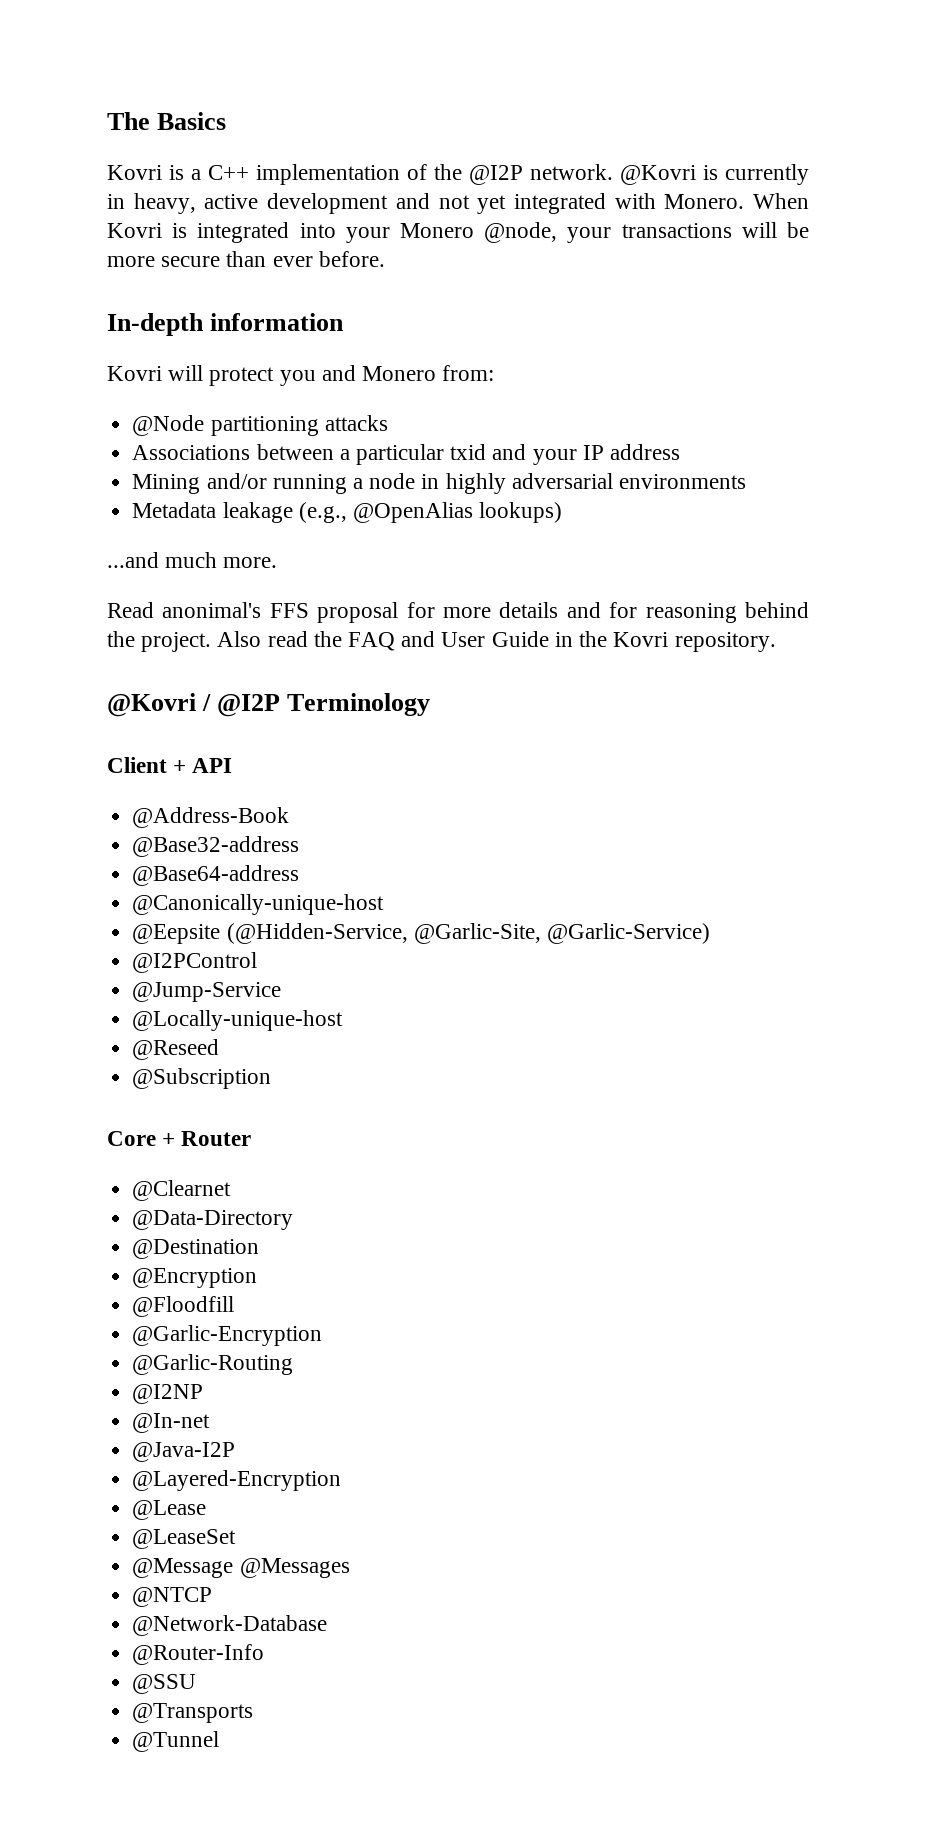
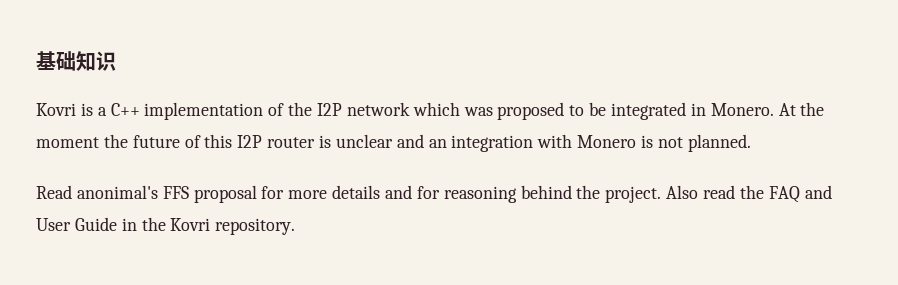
- The Basics
+ 基础知识
- Kovri is a C++ implementation of the @I2P network. @Kovri is currently in heavy, active development and not yet integrated with Monero. When Kovri is integrated into your Monero @node, your transactions will be more secure than ever before.
- In-depth information
- Kovri will protect you and Monero from:
- @Node partitioning attacks
- Associations between a particular txid and your IP address
- Mining and/or running a node in highly adversarial environments
- Metadata leakage (e.g., @OpenAlias lookups)
- ...and much more.
+ Kovri is a C++ implementation of the I2P network which was proposed to be integrated in Monero. At the moment the future of this I2P router is unclear and an integration with Monero is not planned.
- @Kovri / @I2P Terminology
- Client + API
- @Address-Book
- @Base32-address
- @Base64-address
- @Canonically-unique-host
- @Eepsite (@Hidden-Service, @Garlic-Site, @Garlic-Service)
- @I2PControl
- @Jump-Service
- @Locally-unique-host
- @Reseed
- @Subscription
- Core + Router
- @Clearnet
- @Data-Directory
- @Destination
- @Encryption
- @Floodfill
- @Garlic-Encryption
- @Garlic-Routing
- @I2NP
- @In-net
- @Java-I2P
- @Layered-Encryption
- @Lease
- @LeaseSet
- @Message @Messages
- @NTCP
- @Network-Database
- @Router-Info
- @SSU
- @Transports
- @Tunnel

